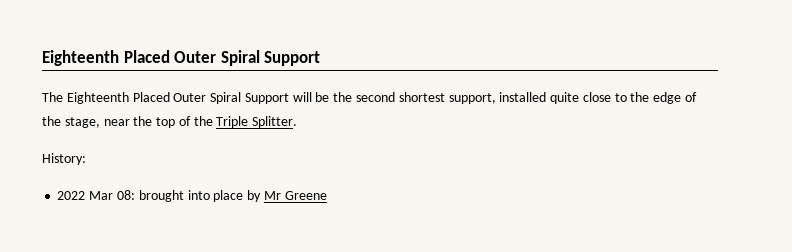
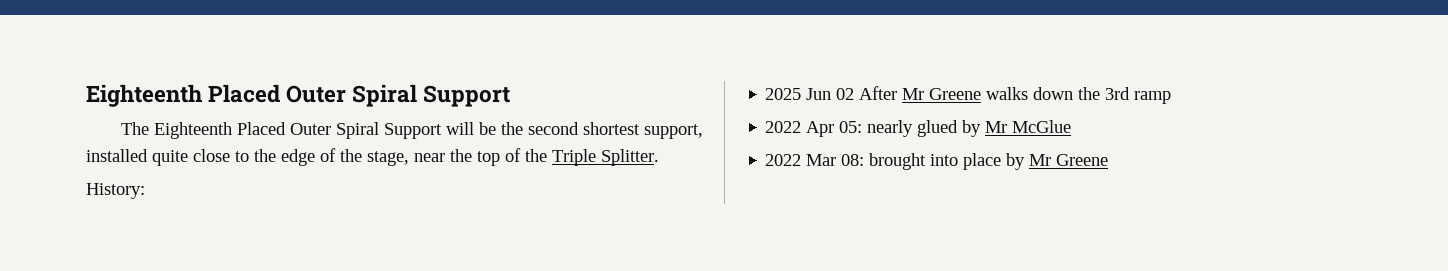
+ 2025 Jun 02 After Mr Greene walks down the 3rd ramp
+ 2022 Apr 05: nearly glued by Mr McGlue

